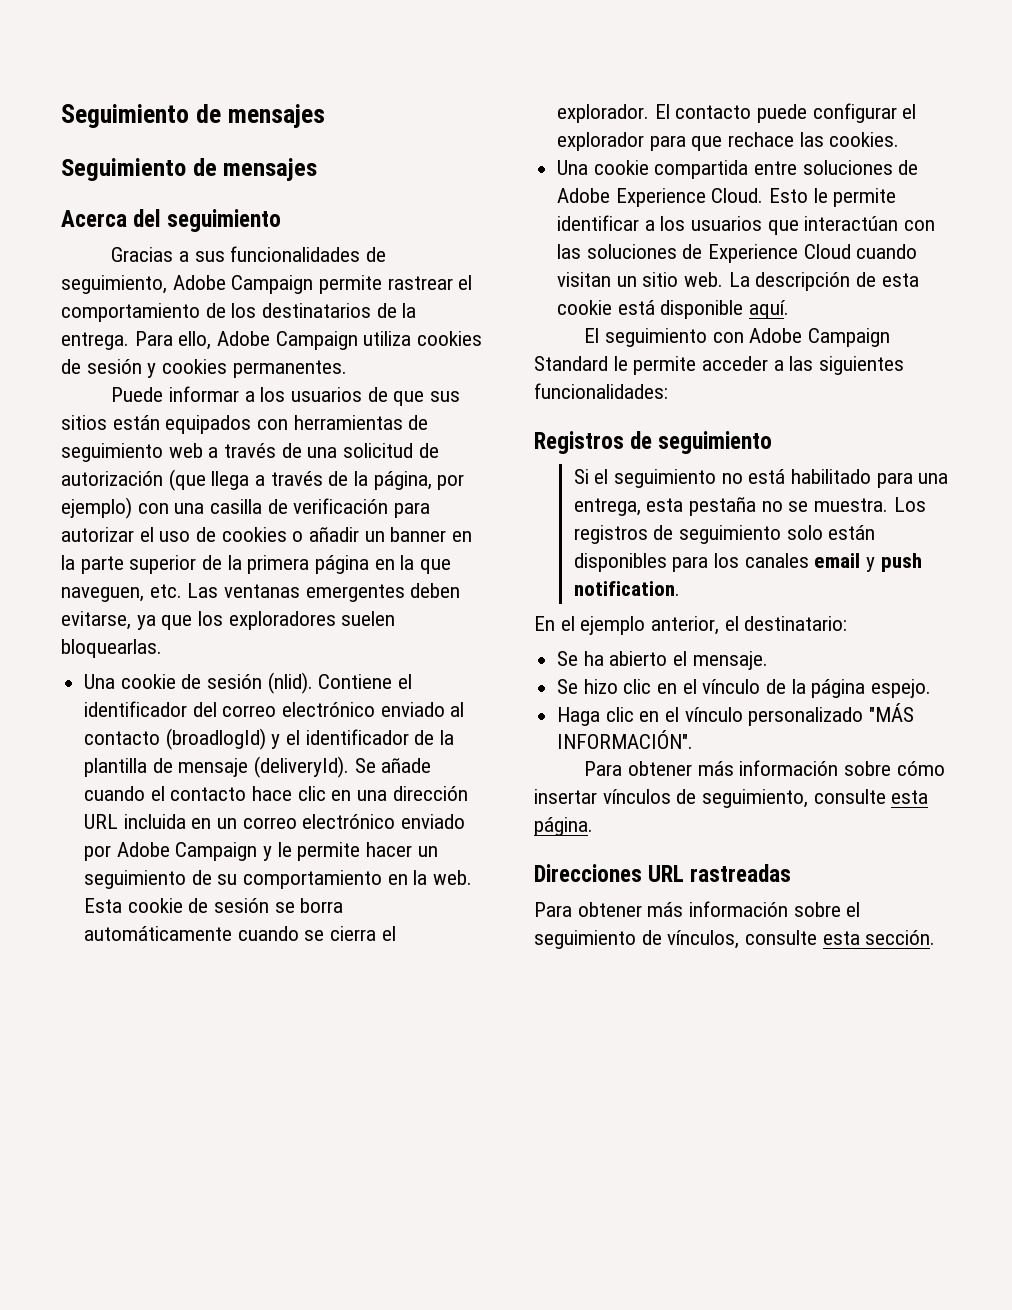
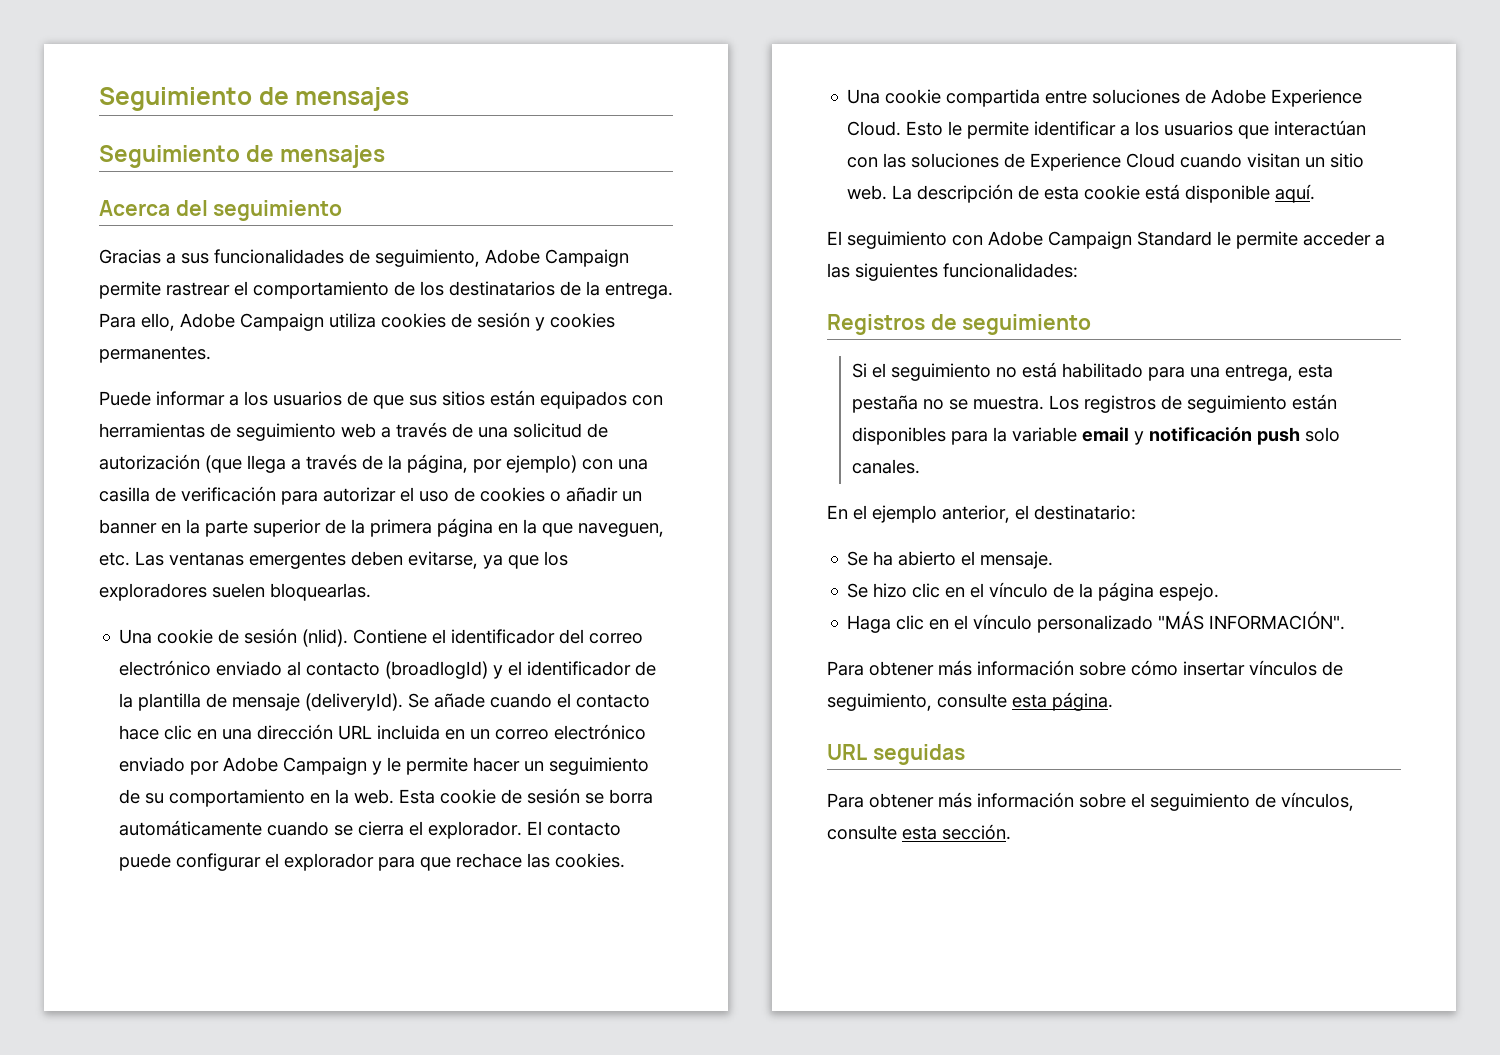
- Los registros de seguimiento solo están disponibles para los canales email y push notification.
+ Los registros de seguimiento están disponibles para la variable email y notificación push solo canales.
- Direcciones URL rastreadas
+ URL seguidas

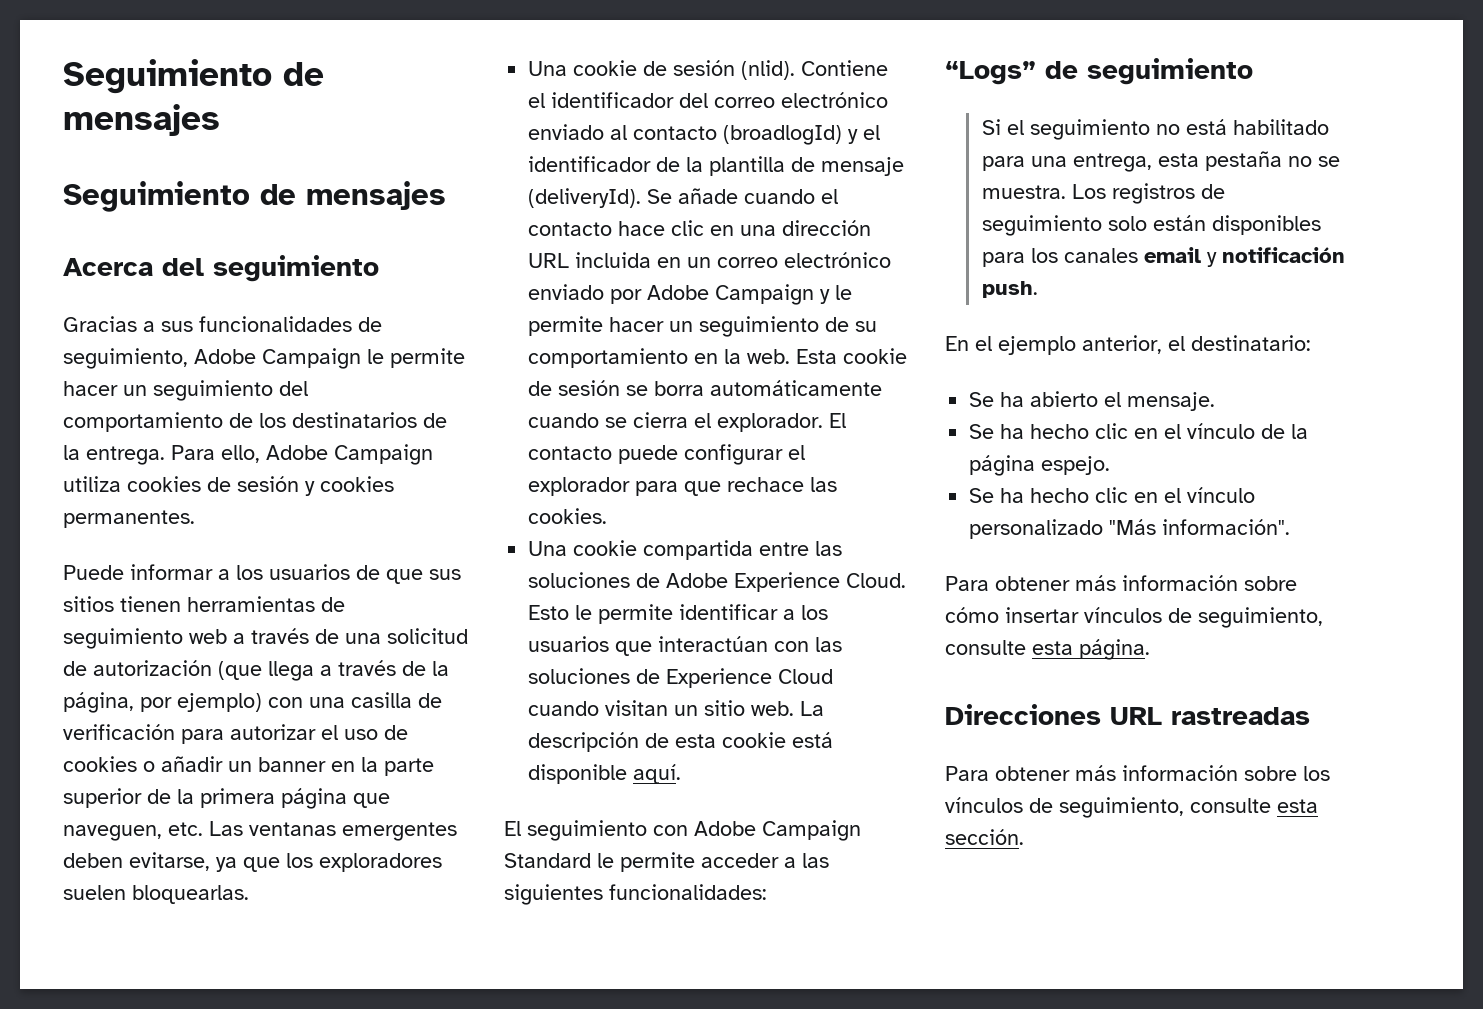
- Gracias a sus funcionalidades de seguimiento, Adobe Campaign permite rastrear el comportamiento de los destinatarios de la entrega.
+ Gracias a sus funcionalidades de seguimiento, Adobe Campaign le permite hacer un seguimiento del comportamiento de los destinatarios de la entrega.
- Puede informar a los usuarios de que sus sitios están equipados con herramientas de seguimiento web a través de una solicitud de autorización (que llega a través de la página, por ejemplo) con una casilla de verificación para autorizar el uso de cookies o añadir un banner en la parte superior de la primera página en la que naveguen, etc. Las ventanas emergentes deben evitarse, ya que los exploradores suelen bloquearlas.
+ Puede informar a los usuarios de que sus sitios tienen herramientas de seguimiento web a través de una solicitud de autorización (que llega a través de la página, por ejemplo) con una casilla de verificación para autorizar el uso de cookies o añadir un banner en la parte superior de la primera página que naveguen, etc. Las ventanas emergentes deben evitarse, ya que los exploradores suelen bloquearlas.
- Una cookie compartida entre soluciones de Adobe Experience Cloud.
+ Una cookie compartida entre las soluciones de Adobe Experience Cloud.
- Registros de seguimiento
+ “Logs” de seguimiento
- Los registros de seguimiento están disponibles para la variable email y notificación push solo canales.
+ Los registros de seguimiento solo están disponibles para los canales email y notificación push.
- Se hizo clic en el vínculo de la página espejo.
+ Se ha hecho clic en el vínculo de la página espejo.
- Haga clic en el vínculo personalizado "MÁS INFORMACIÓN".
+ Se ha hecho clic en el vínculo personalizado "Más información".
- URL seguidas
- Para obtener más información sobre el seguimiento de vínculos, consulte esta sección.
+ Direcciones URL rastreadas
+ Para obtener más información sobre los vínculos de seguimiento, consulte esta sección.

